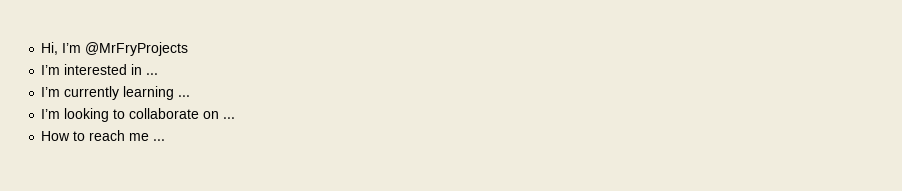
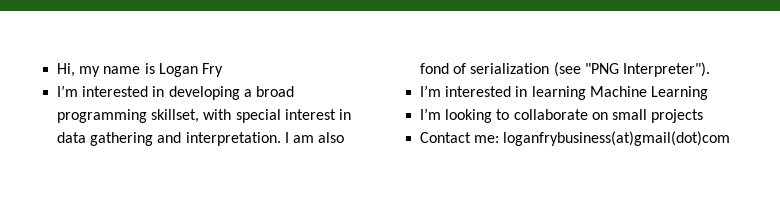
- Hi, I’m @MrFryProjects
- I’m interested in ...
- I’m currently learning ...
+ Hi, my name is Logan Fry
+ I’m interested in developing a broad programming skillset, with special interest in data gathering and interpretation. I am also fond of serialization (see "PNG Interpreter").
+ I’m interested in learning Machine Learning
- I’m looking to collaborate on ...
- How to reach me ...
+ I’m looking to collaborate on small projects
+ Contact me: loganfrybusiness(at)gmail(dot)com

